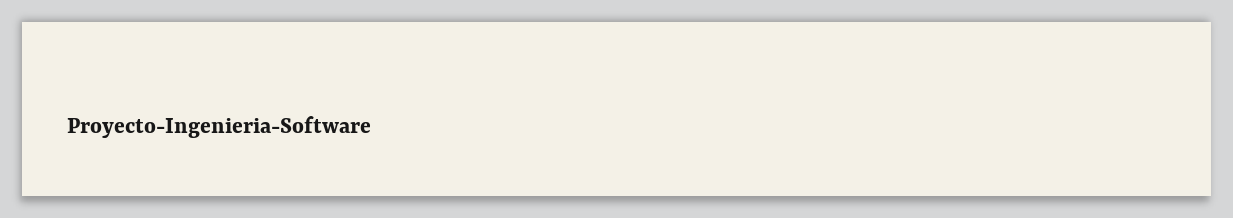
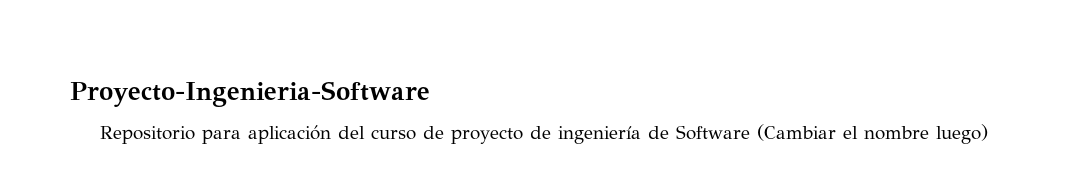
+ Repositorio para aplicación del curso de proyecto de ingeniería de Software (Cambiar el nombre luego)

